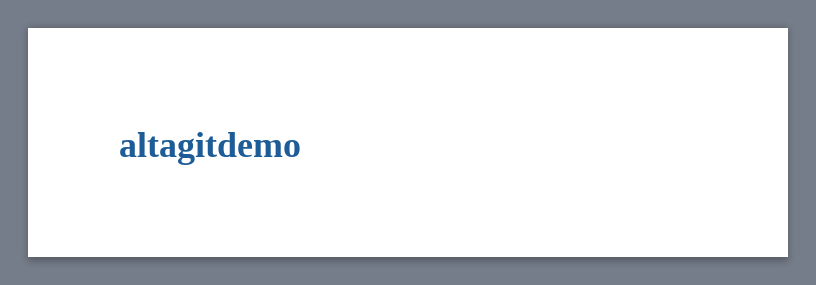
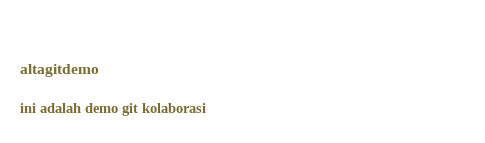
+ ini adalah demo git kolaborasi

